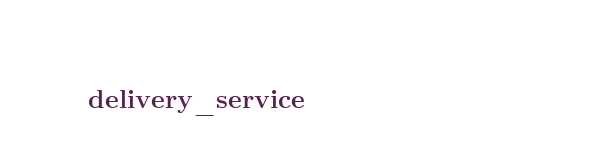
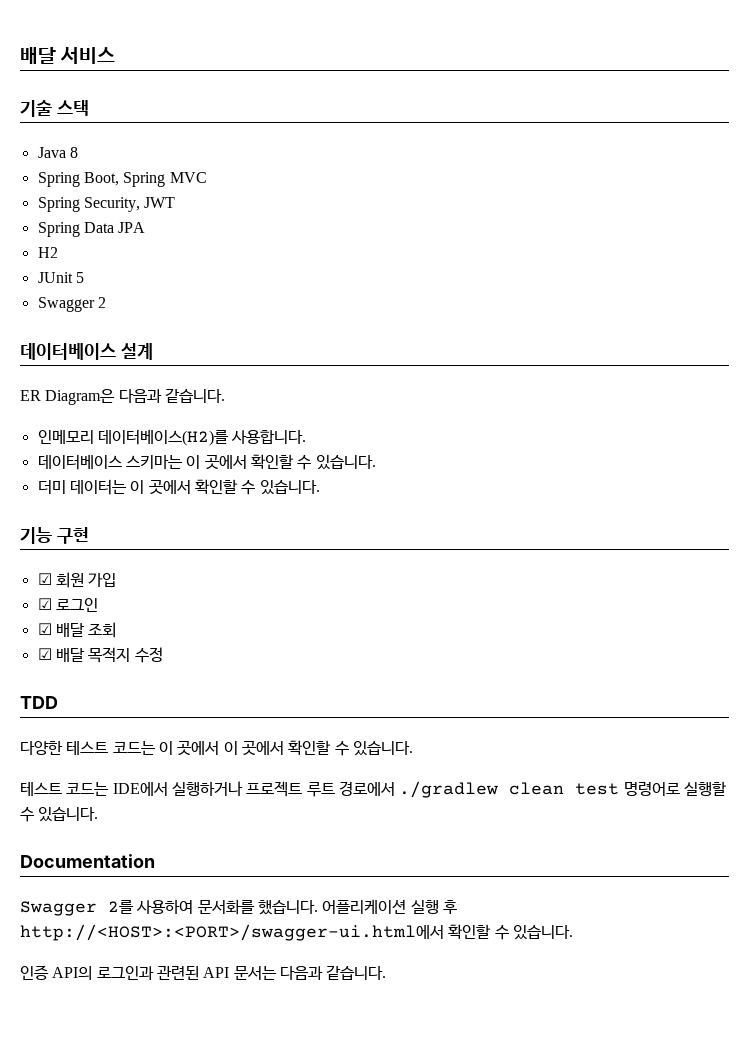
- delivery_service
+ 배달 서비스
+ 기술 스택
+ Java 8
+ Spring Boot, Spring MVC
+ Spring Security, JWT
+ Spring Data JPA
+ H2
+ JUnit 5
+ Swagger 2
+ 데이터베이스 설계
+ ER Diagram은 다음과 같습니다.
+ 인메모리 데이터베이스(H2)를 사용합니다.
+ 데이터베이스 스키마는 이 곳에서 확인할 수 있습니다.
+ 더미 데이터는 이 곳에서 확인할 수 있습니다.
+ 기능 구현
+ ☑ 회원 가입
+ ☑ 로그인
+ ☑ 배달 조회
+ ☑ 배달 목적지 수정
+ TDD
+ 다양한 테스트 코드는 이 곳에서 이 곳에서 확인할 수 있습니다.
+ 테스트 코드는 IDE에서 실행하거나 프로젝트 루트 경로에서 ./gradlew clean test 명령어로 실행할 수 있습니다.
+ Documentation
+ Swagger 2를 사용하여 문서화를 했습니다. 어플리케이션 실행 후 http://<HOST>:<PORT>/swagger-ui.html에서 확인할 수 있습니다.
+ 인증 API의 로그인과 관련된 API 문서는 다음과 같습니다.

